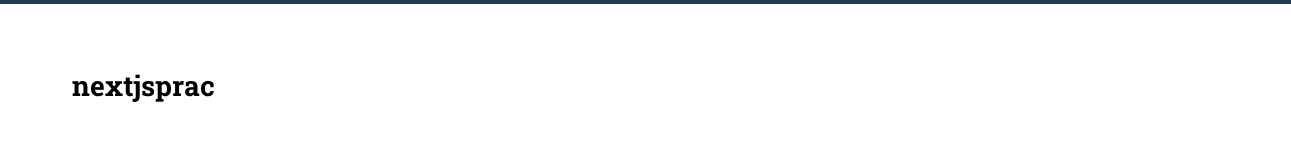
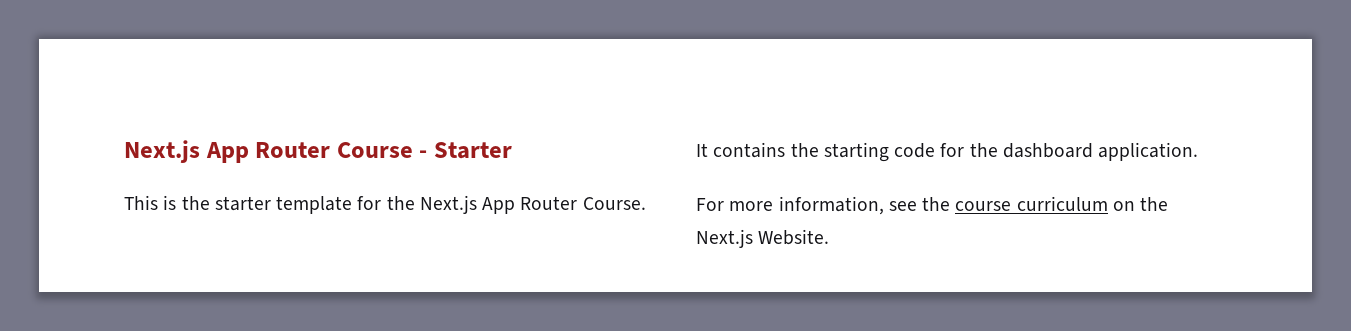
- nextjsprac
+ Next.js App Router Course - Starter
+ This is the starter template for the Next.js App Router Course. It contains the starting code for the dashboard application.
+ For more information, see the course curriculum on the Next.js Website.

